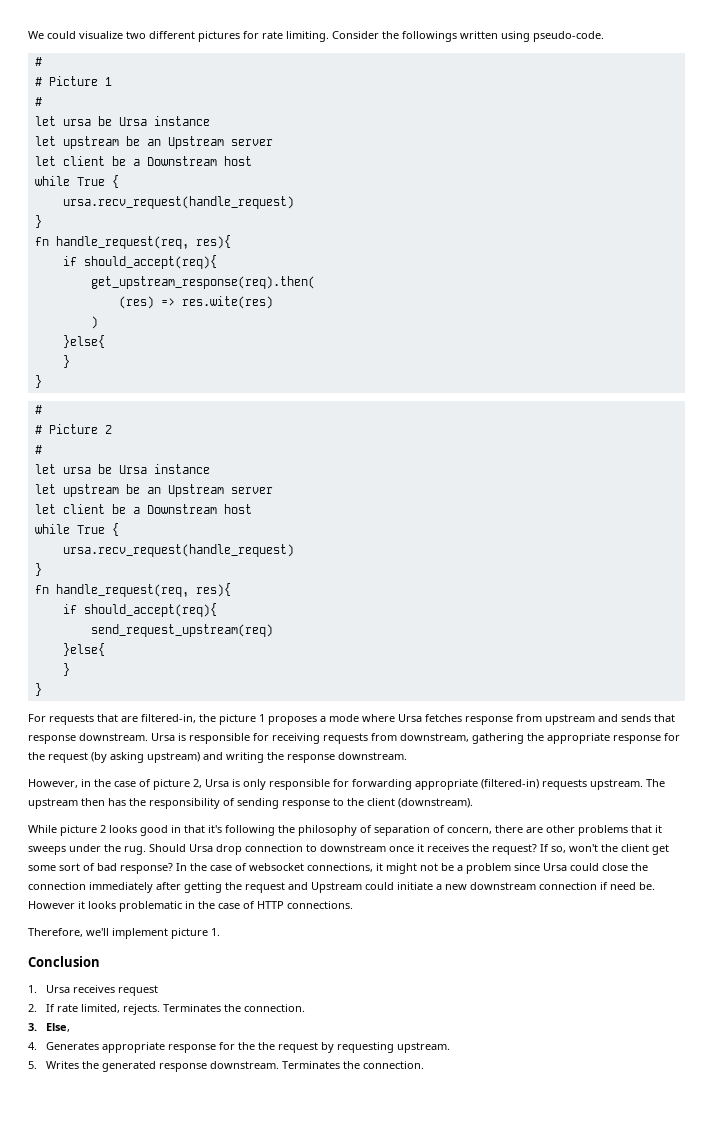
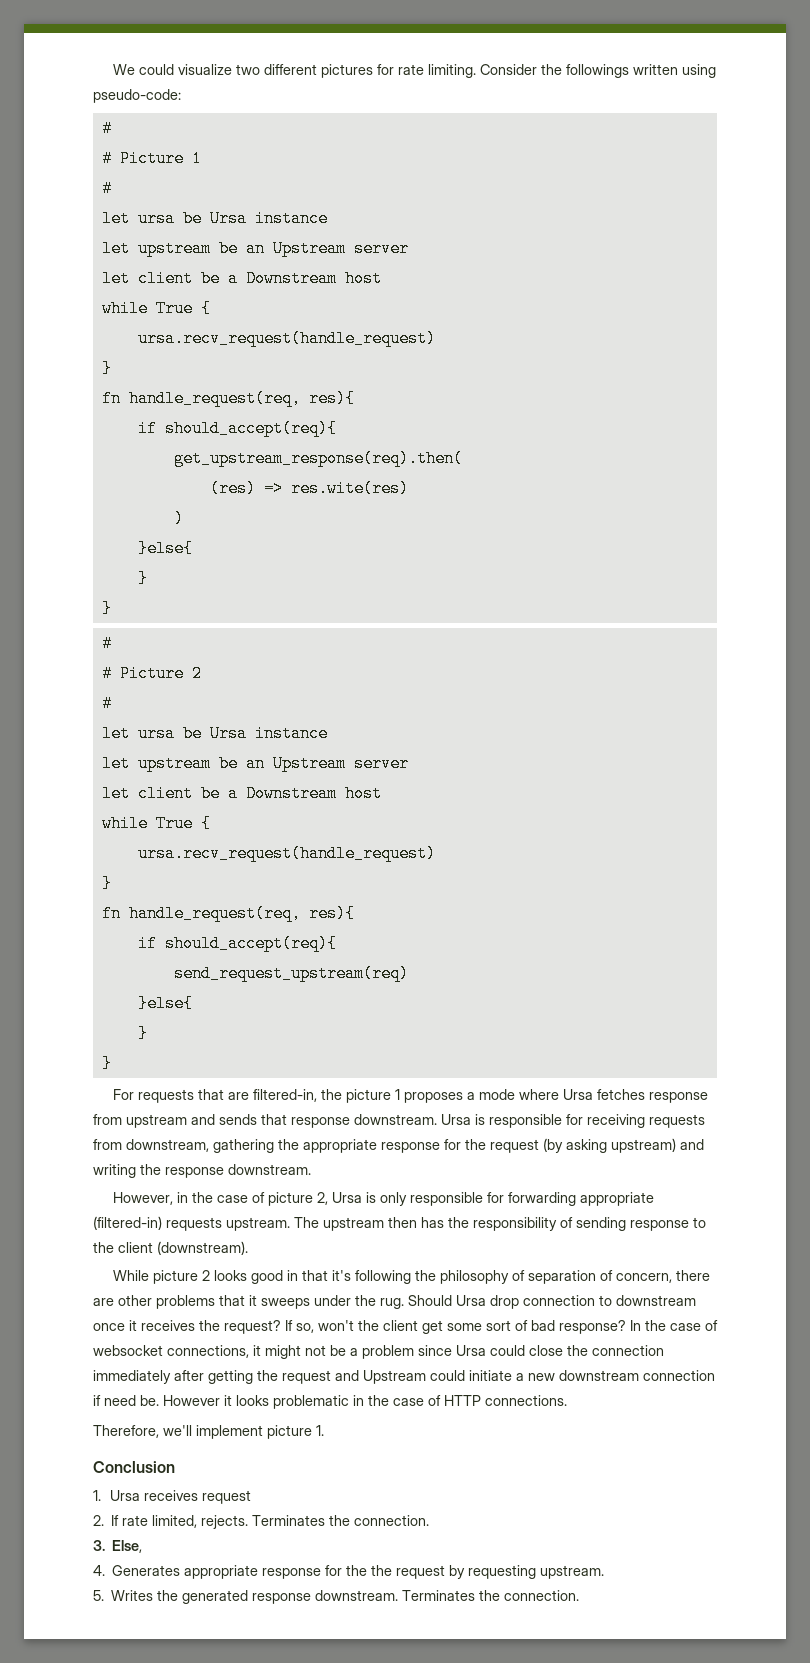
- Consider the followings written using pseudo-code.
+ Consider the followings written using pseudo-code:

